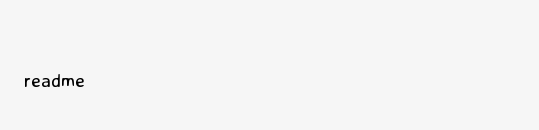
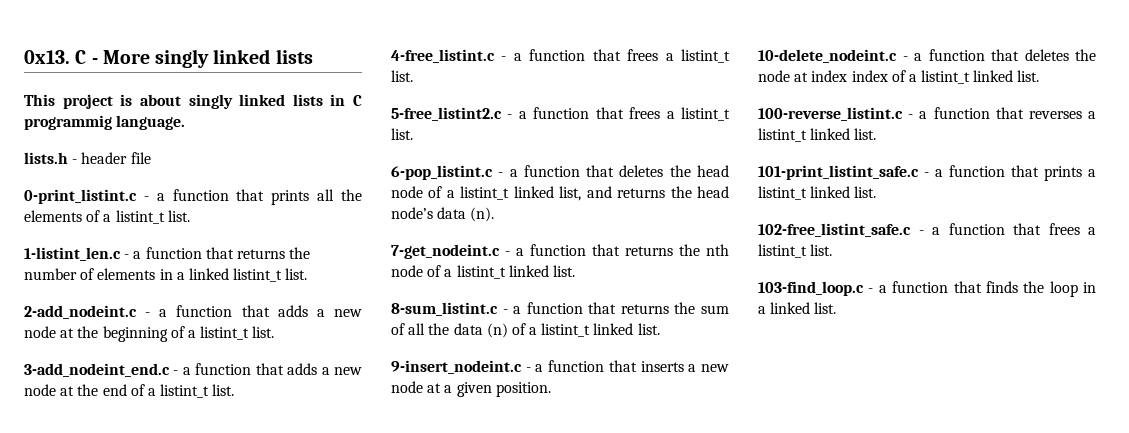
- readme
+ 0x13. C - More singly linked lists
+ This project is about singly linked lists in C programmig language.
+ lists.h - header file
+ 0-print_listint.c - a function that prints all the elements of a listint_t list.
+ 1-listint_len.c - a function that returns the number of elements in a linked listint_t list.
+ 2-add_nodeint.c - a function that adds a new node at the beginning of a listint_t list.
+ 3-add_nodeint_end.c - a function that adds a new node at the end of a listint_t list.
+ 4-free_listint.c - a function that frees a listint_t list.
+ 5-free_listint2.c - a function that frees a listint_t list.
+ 6-pop_listint.c - a function that deletes the head node of a listint_t linked list, and returns the head node’s data (n).
+ 7-get_nodeint.c - a function that returns the nth node of a listint_t linked list.
+ 8-sum_listint.c - a function that returns the sum of all the data (n) of a listint_t linked list.
+ 9-insert_nodeint.c - a function that inserts a new node at a given position.
+ 10-delete_nodeint.c - a function that deletes the node at index index of a listint_t linked list.
+ 100-reverse_listint.c - a function that reverses a listint_t linked list.
+ 101-print_listint_safe.c - a function that prints a listint_t linked list.
+ 102-free_listint_safe.c - a function that frees a listint_t list.
+ 103-find_loop.c - a function that finds the loop in a linked list.

